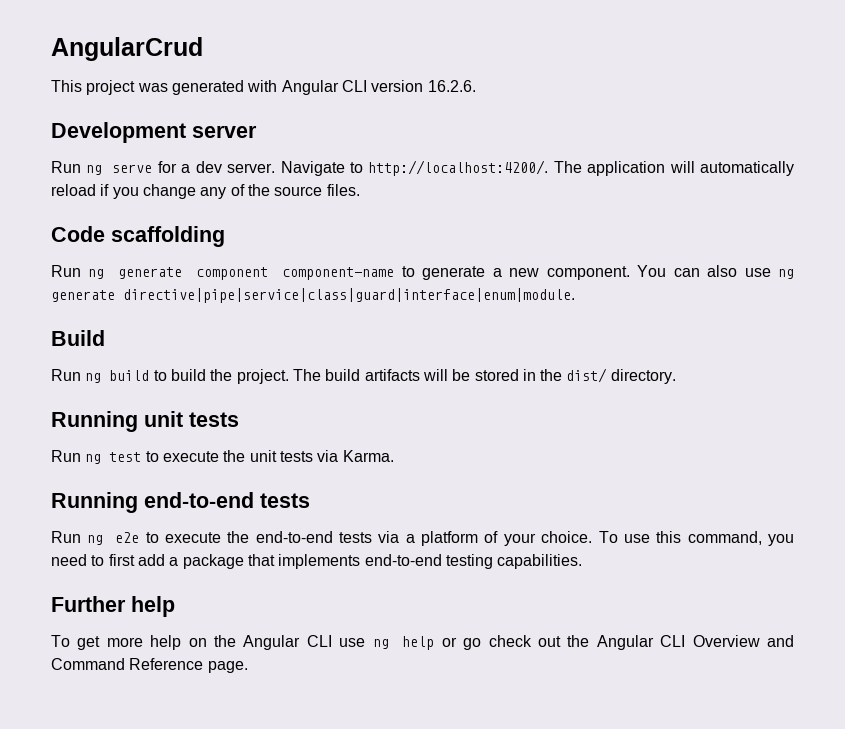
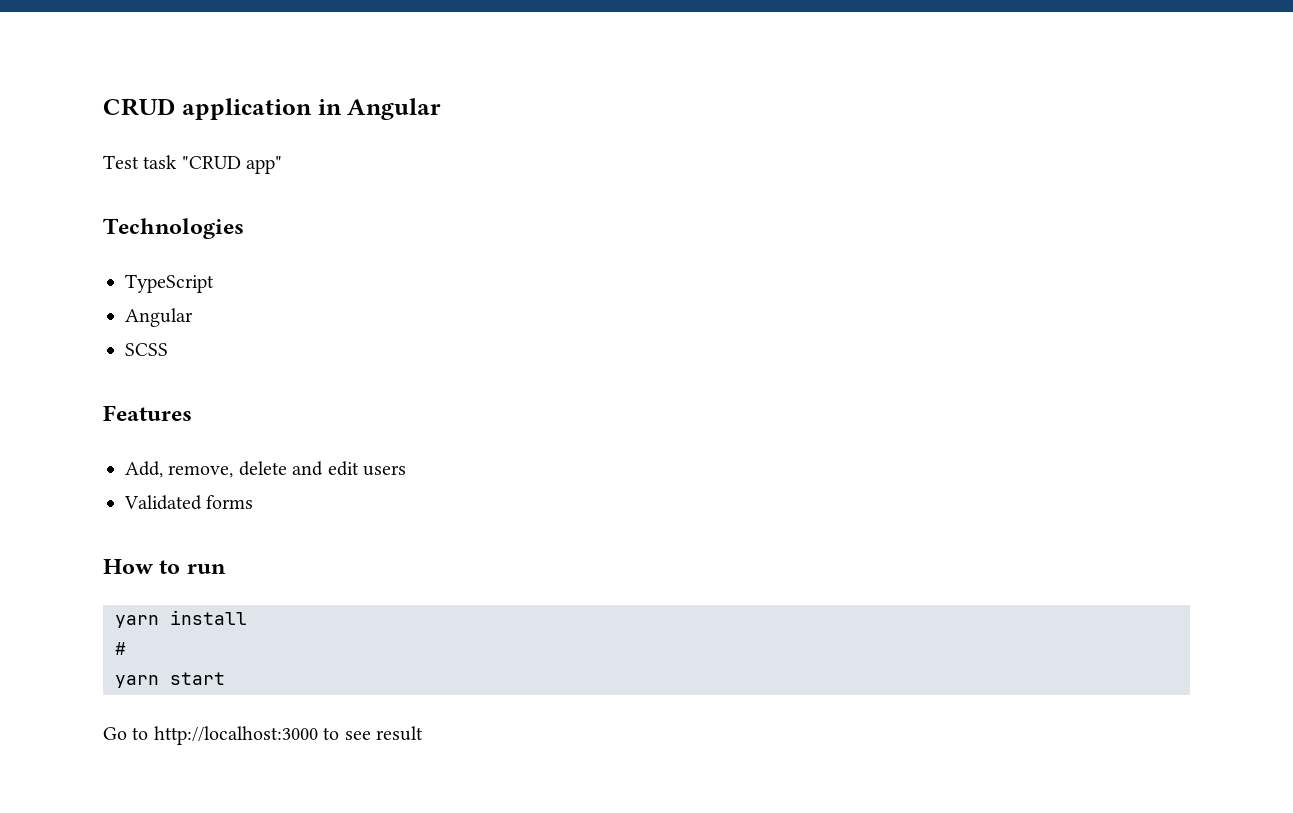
- AngularCrud
- This project was generated with Angular CLI version 16.2.6.
- Development server
- Run ng serve for a dev server. Navigate to http://localhost:4200/. The application will automatically reload if you change any of the source files.
- Code scaffolding
- Run ng generate component component-name to generate a new component. You can also use ng generate directive|pipe|service|class|guard|interface|enum|module.
- Build
- Run ng build to build the project. The build artifacts will be stored in the dist/ directory.
- Running unit tests
- Run ng test to execute the unit tests via Karma.
- Running end-to-end tests
- Run ng e2e to execute the end-to-end tests via a platform of your choice. To use this command, you need to first add a package that implements end-to-end testing capabilities.
- Further help
- To get more help on the Angular CLI use ng help or go check out the Angular CLI Overview and Command Reference page.
+ CRUD application in Angular
+ Test task "CRUD app"
+ Technologies
+ TypeScript
+ Angular
+ SCSS
+ Features
+ Add, remove, delete and edit users
+ Validated forms
+ How to run
+ yarn install
+ #
+ yarn start
+ Go to http://localhost:3000 to see result

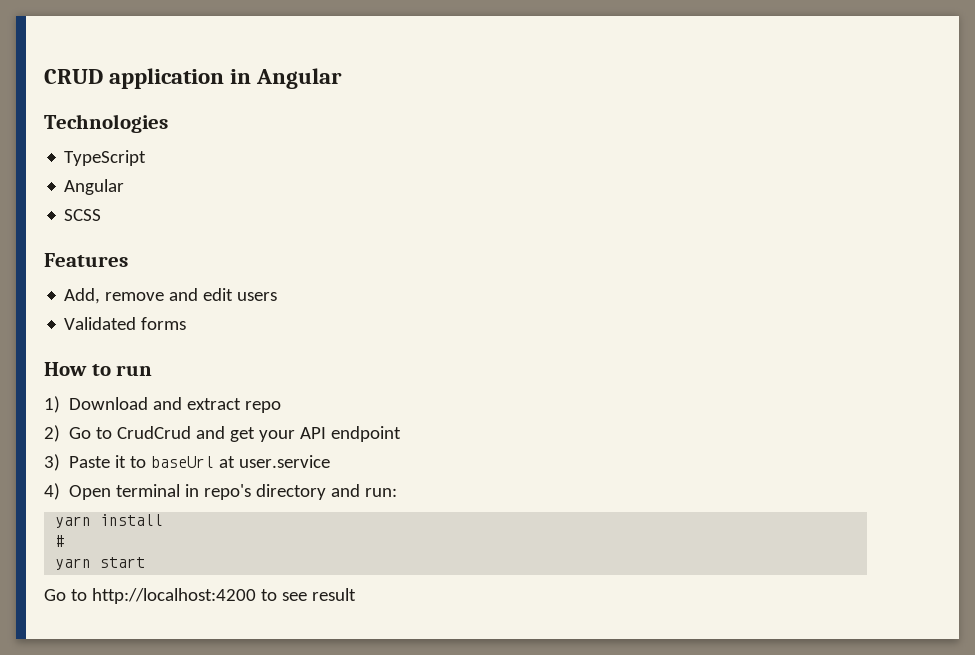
- Test task "CRUD app"
- Add, remove, delete and edit users
+ Add, remove and edit users
+ 1) Download and extract repo
+ 2) Go to CrudCrud and get your API endpoint
+ 3) Paste it to baseUrl at user.service
+ 4) Open terminal in repo's directory and run:
- Go to http://localhost:3000 to see result
+ Go to http://localhost:4200 to see result

